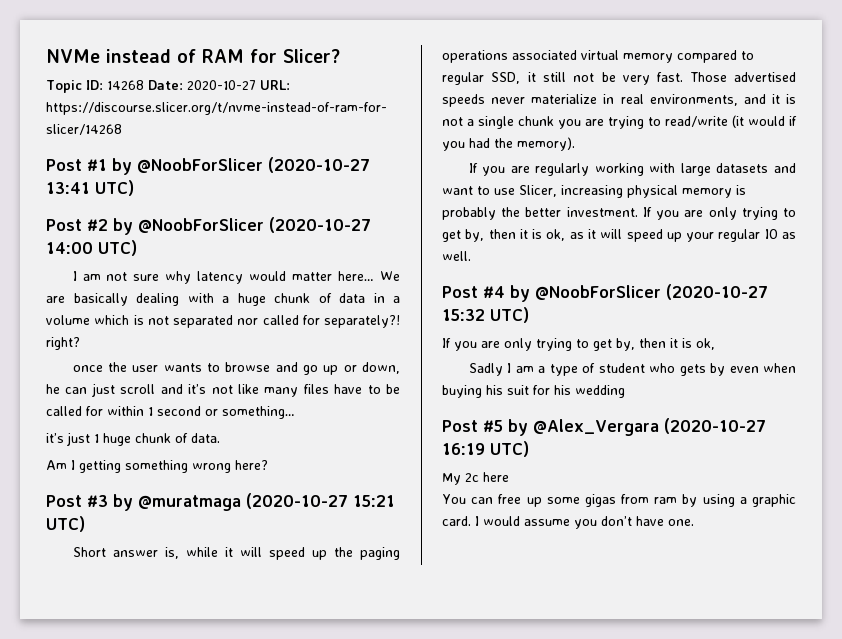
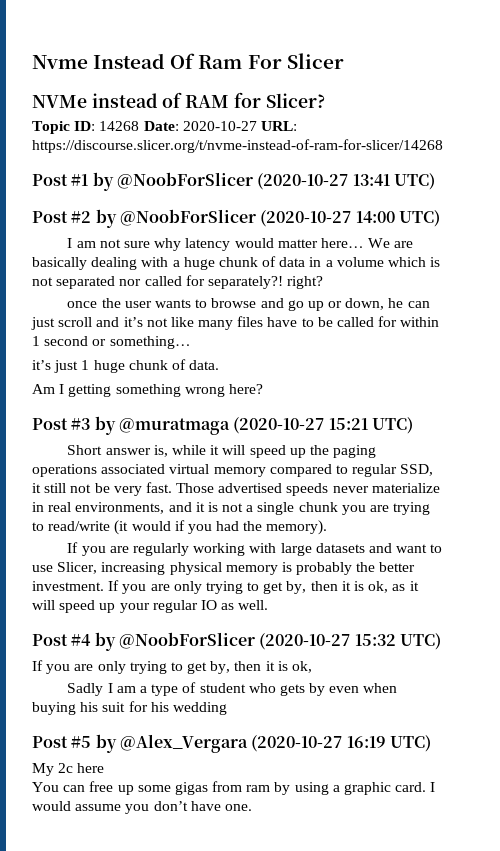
+ Nvme Instead Of Ram For Slicer

